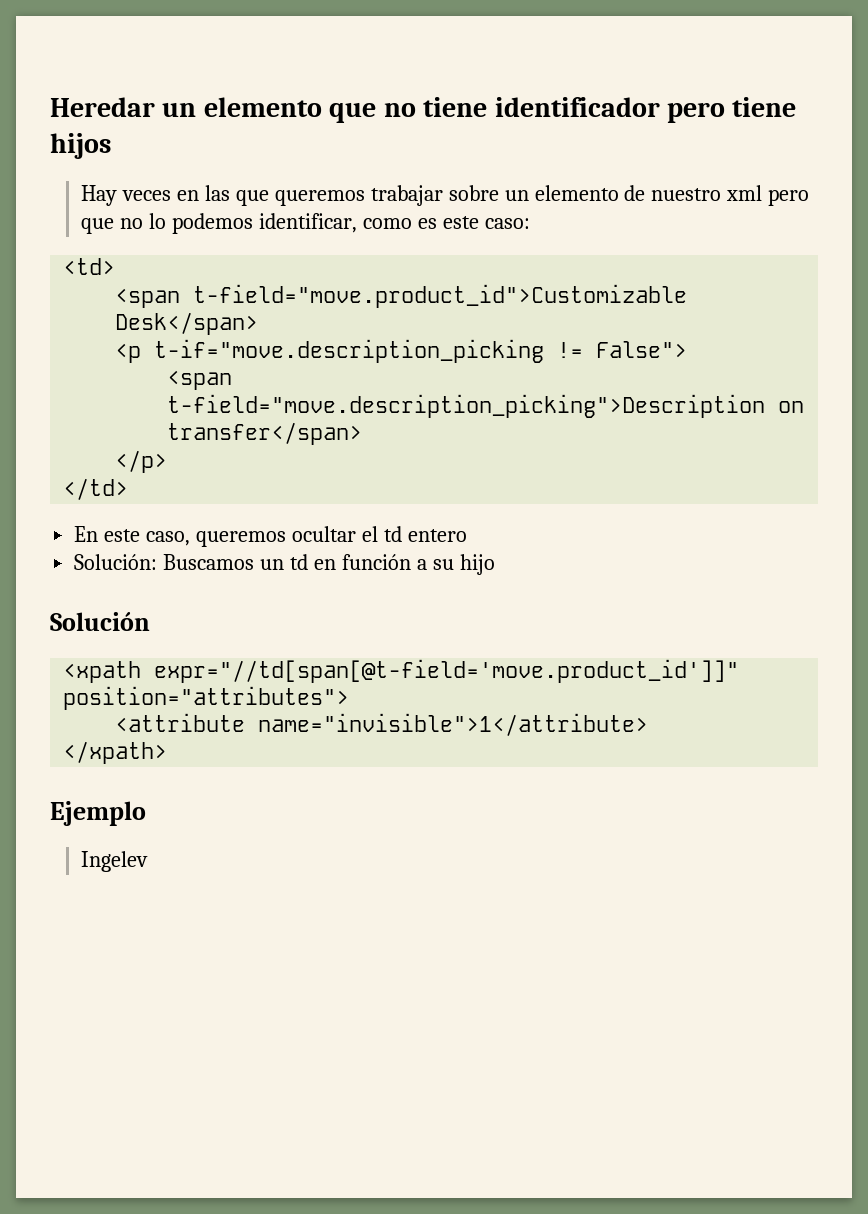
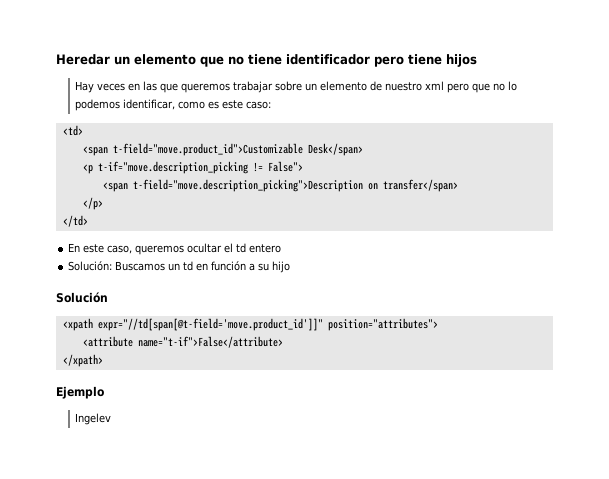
- <attribute name="invisible">1</attribute>
+ <attribute name="t-if">False</attribute>

